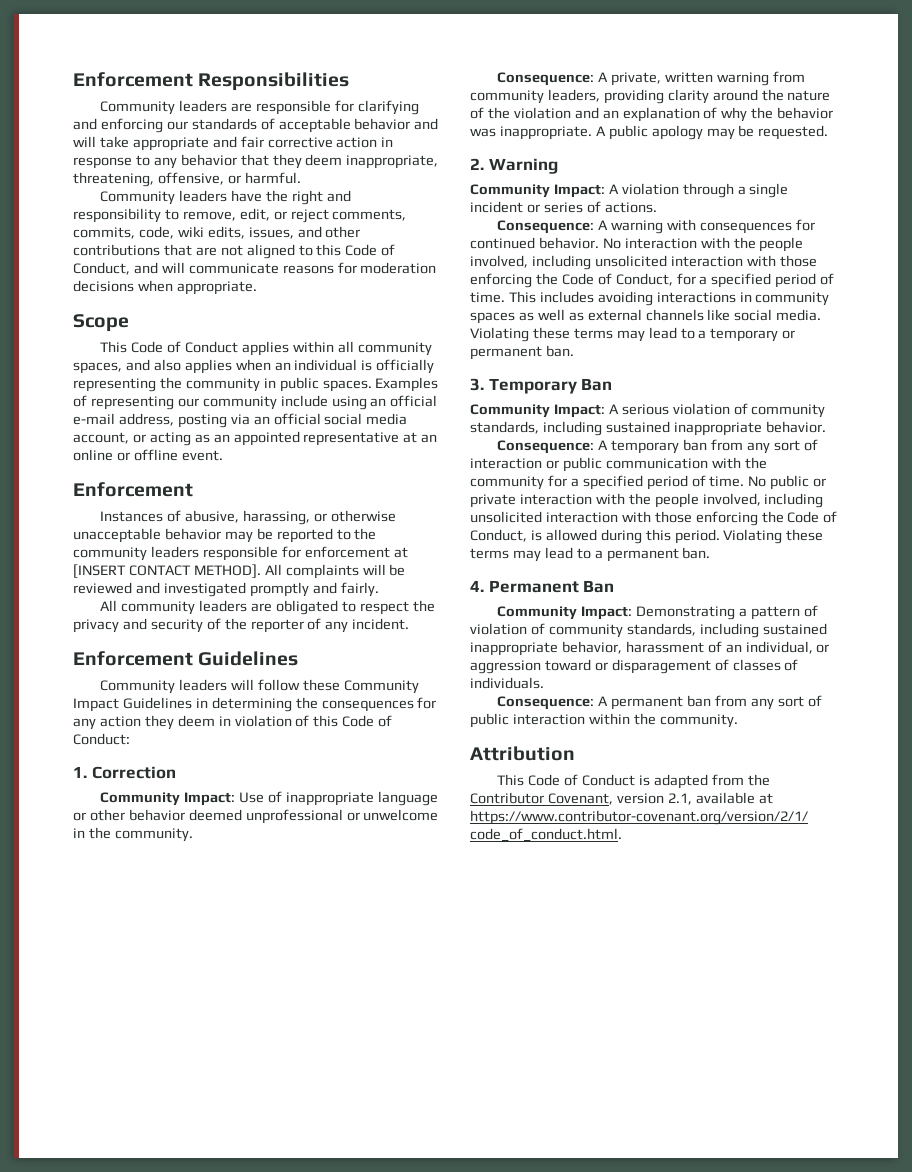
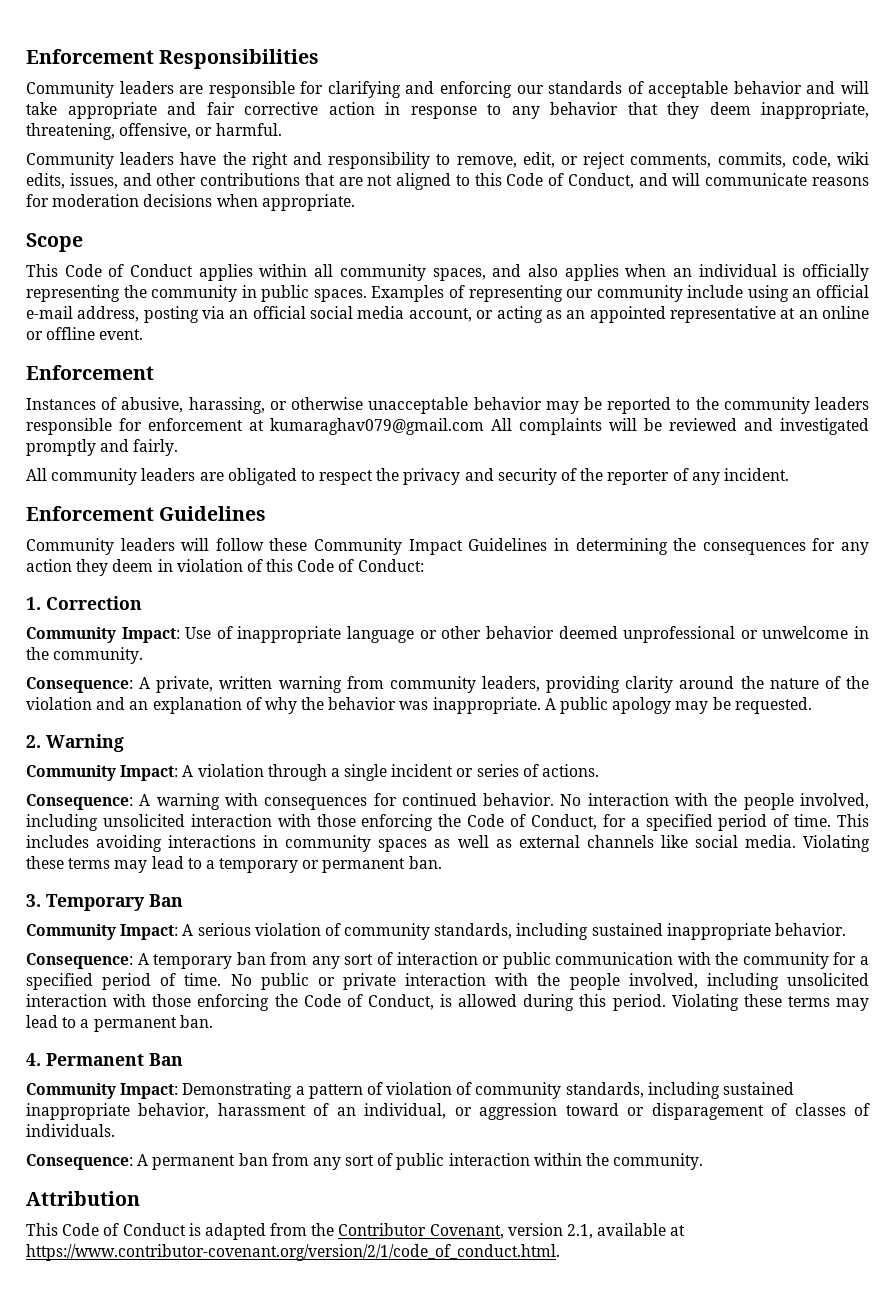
- Instances of abusive, harassing, or otherwise unacceptable behavior may be reported to the community leaders responsible for enforcement at [INSERT CONTACT METHOD]. All complaints will be reviewed and investigated promptly and fairly.
+ Instances of abusive, harassing, or otherwise unacceptable behavior may be reported to the community leaders responsible for enforcement at kumaraghav079@gmail.com All complaints will be reviewed and investigated promptly and fairly.

